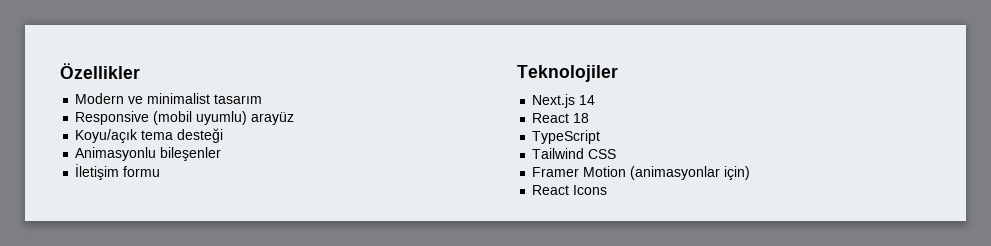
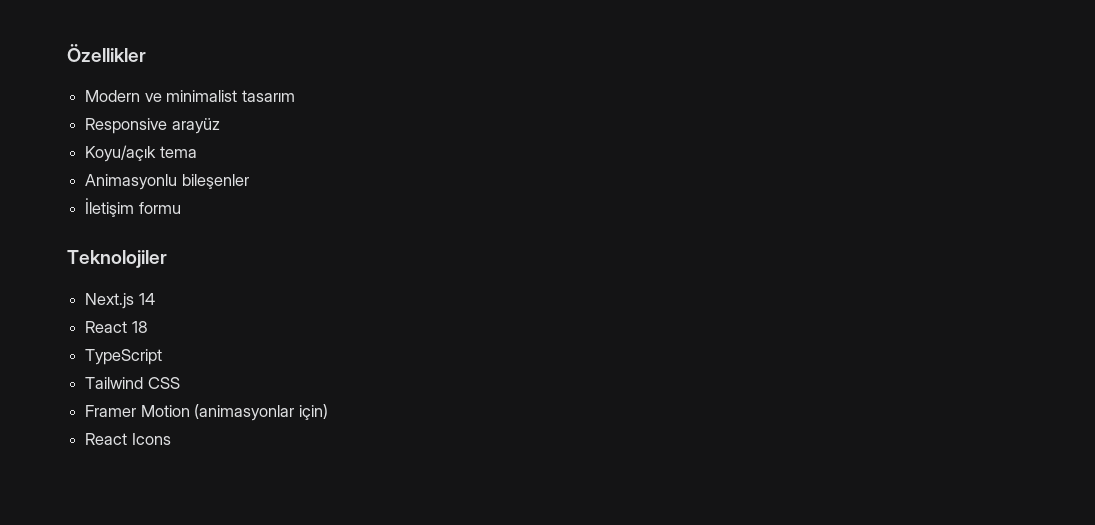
- Responsive (mobil uyumlu) arayüz
+ Responsive arayüz
- Koyu/açık tema desteği
+ Koyu/açık tema

